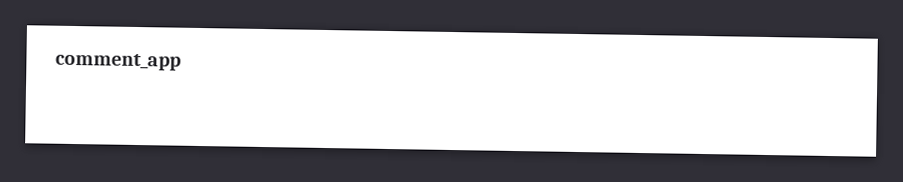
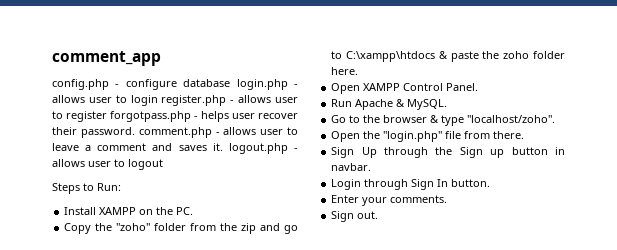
+ config.php - configure database login.php - allows user to login register.php - allows user to register forgotpass.php - helps user recover their password. comment.php - allows user to leave a comment and saves it. logout.php - allows user to logout
+ Steps to Run:
+ Install XAMPP on the PC.
+ Copy the "zoho" folder from the zip and go to C:\xampp\htdocs & paste the zoho folder here.
+ Open XAMPP Control Panel.
+ Run Apache & MySQL.
+ Go to the browser & type "localhost/zoho".
+ Open the "login.php" file from there.
+ Sign Up through the Sign up button in navbar.
+ Login through Sign In button.
+ Enter your comments.
+ Sign out.

